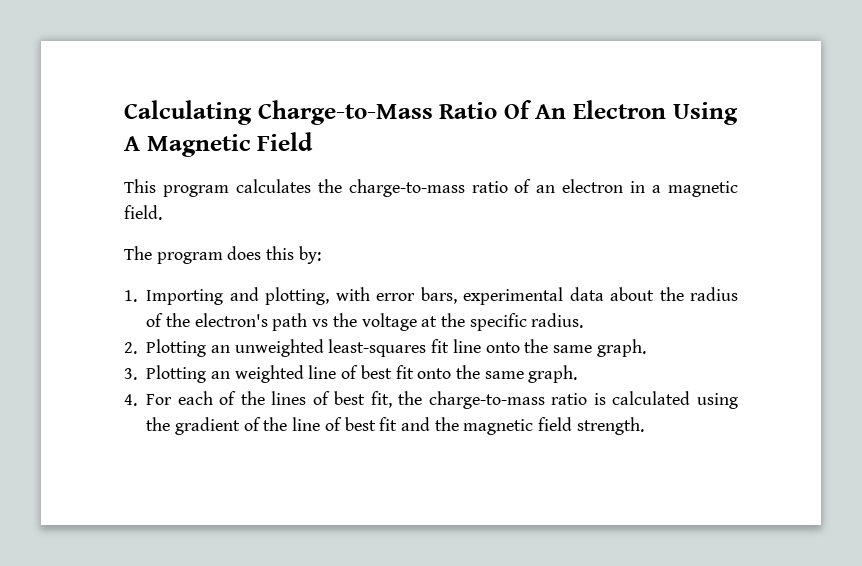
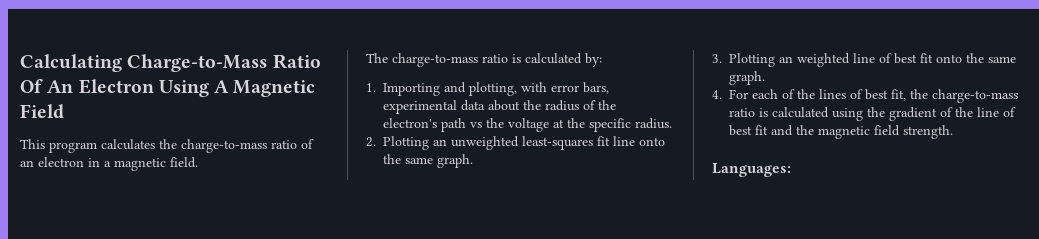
- The program does this by:
+ The charge-to-mass ratio is calculated by:
+ Languages:

